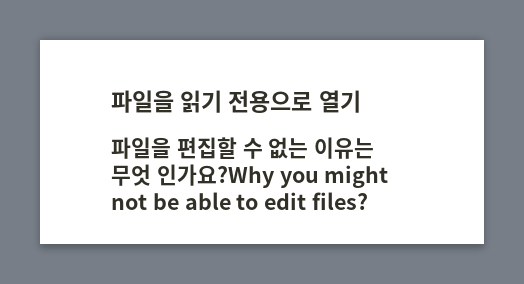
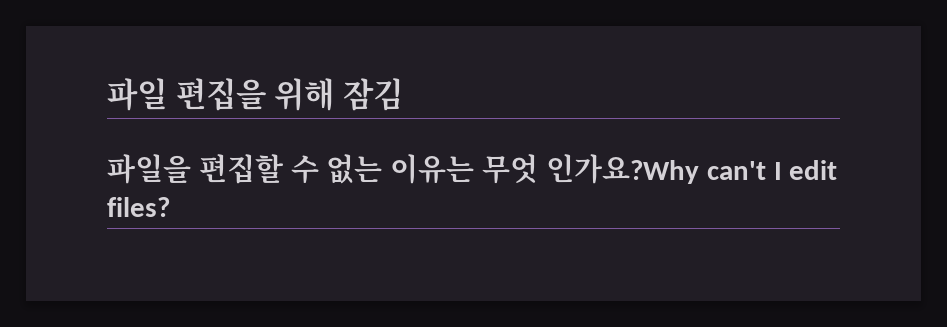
- 파일을 읽기 전용으로 열기
+ 파일 편집을 위해 잠김
- 파일을 편집할 수 없는 이유는 무엇 인가요?Why you might not be able to edit files?
+ 파일을 편집할 수 없는 이유는 무엇 인가요?Why can't I edit files?

